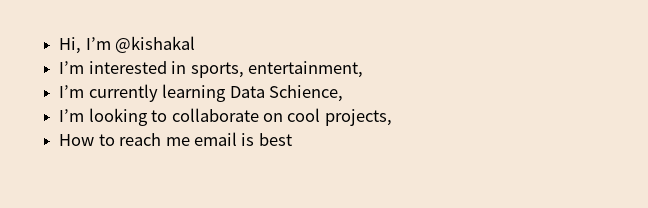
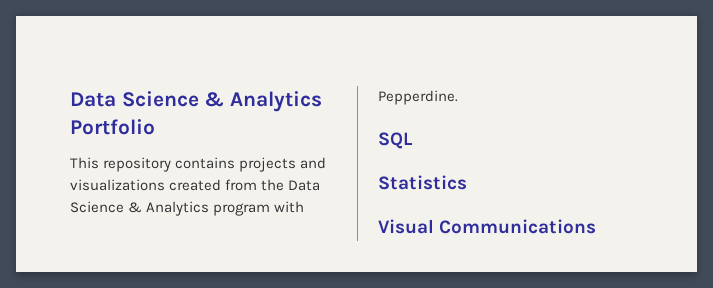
- Hi, I’m @kishakal
- I’m interested in sports, entertainment,
- I’m currently learning Data Schience,
- I’m looking to collaborate on cool projects,
- How to reach me email is best
+ Data Science & Analytics Portfolio
+ This repository contains projects and visualizations created from the Data Science & Analytics program with Pepperdine.
+ SQL
+ Statistics
+ Visual Communications

